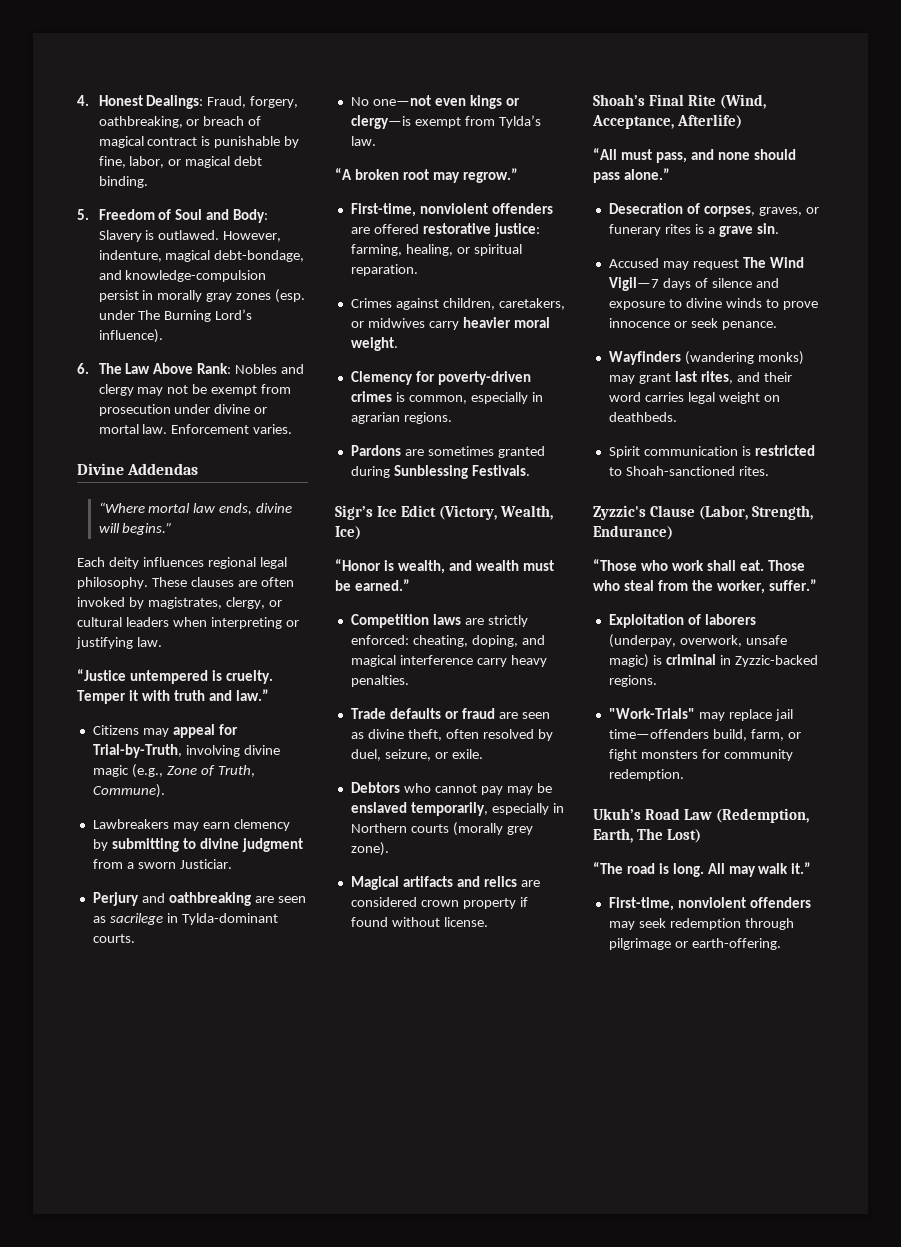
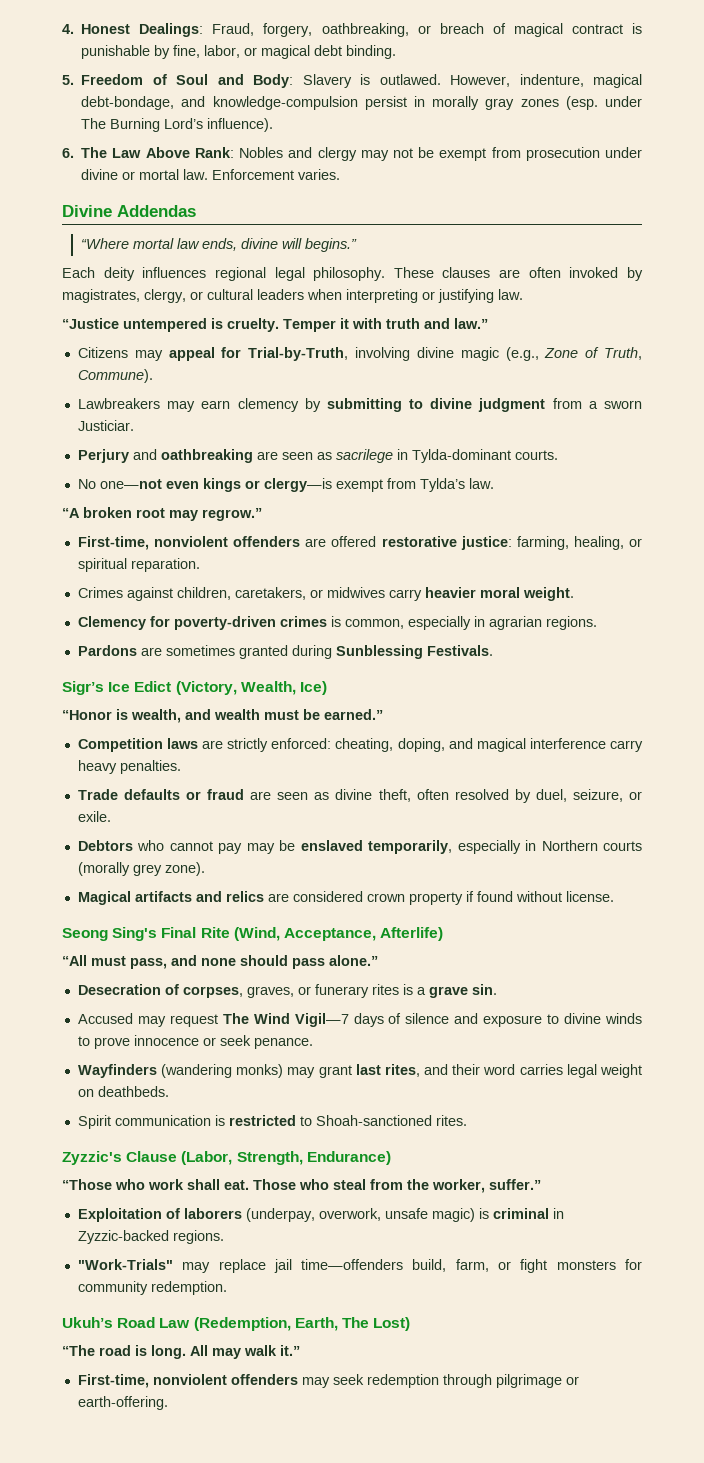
- Shoah’s Final Rite (Wind, Acceptance, Afterlife)
+ Seong Sing's Final Rite (Wind, Acceptance, Afterlife)

